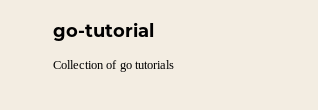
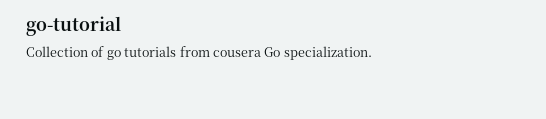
- Collection of go tutorials
+ Collection of go tutorials from cousera Go specialization.

